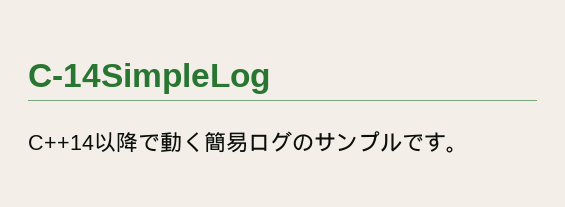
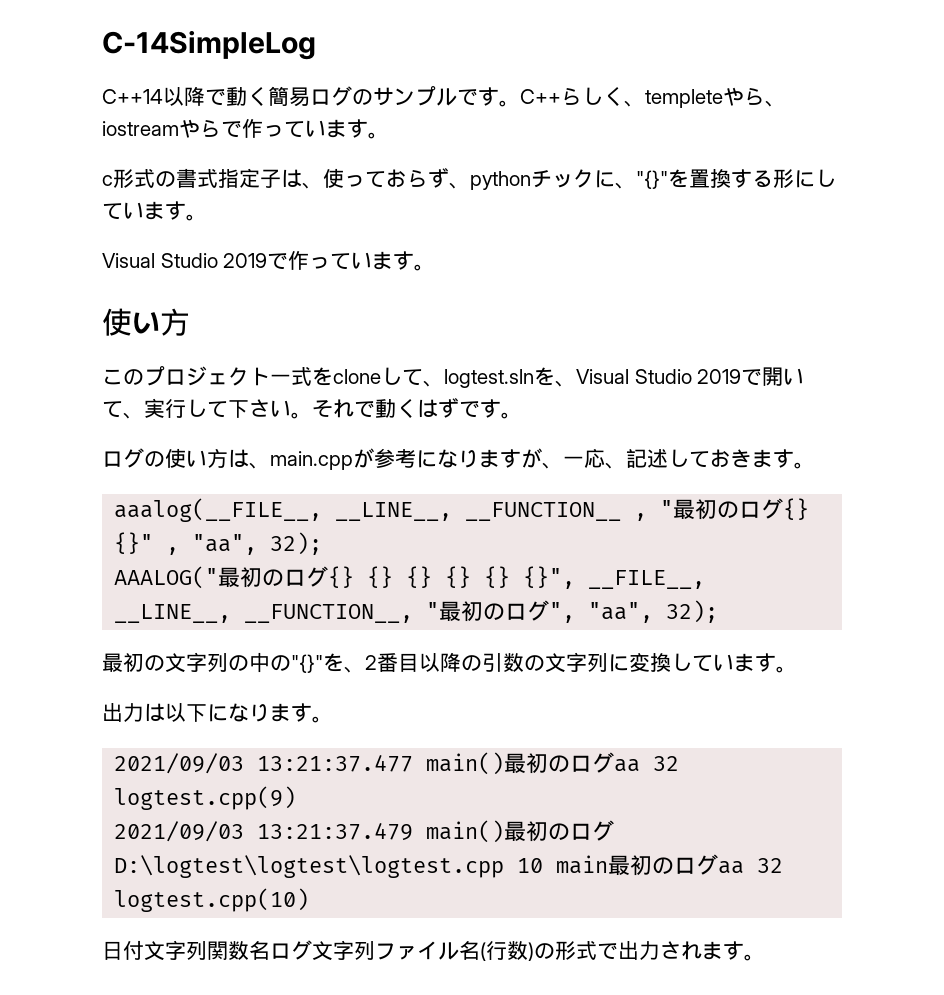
+ C++らしく、templeteやら、iostreamやらで作っています。
+ c形式の書式指定子は、使っておらず、pythonチックに、"{}"を置換する形にしています。
+ Visual Studio 2019で作っています。
+ 使い方
+ このプロジェクト一式をcloneして、logtest.slnを、Visual Studio 2019で開いて、実行して下さい。それで動くはずです。
+ ログの使い方は、main.cppが参考になりますが、一応、記述しておきます。
+ aaalog(__FILE__, __LINE__, __FUNCTION__ , "最初のログ{} {}" , "aa", 32);
+ AAALOG("最初のログ{} {} {} {} {} {}", __FILE__, __LINE__, __FUNCTION__, "最初のログ", "aa", 32);
+ 最初の文字列の中の"{}"を、2番目以降の引数の文字列に変換しています。
+ 出力は以下になります。
+ 2021/09/03 13:21:37.477 main()最初のログaa 32 logtest.cpp(9)
+ 2021/09/03 13:21:37.479 main()最初のログD:\logtest\logtest\logtest.cpp 10 main最初のログaa 32 logtest.cpp(10)
+ 日付文字列関数名ログ文字列ファイル名(行数)の形式で出力されます。

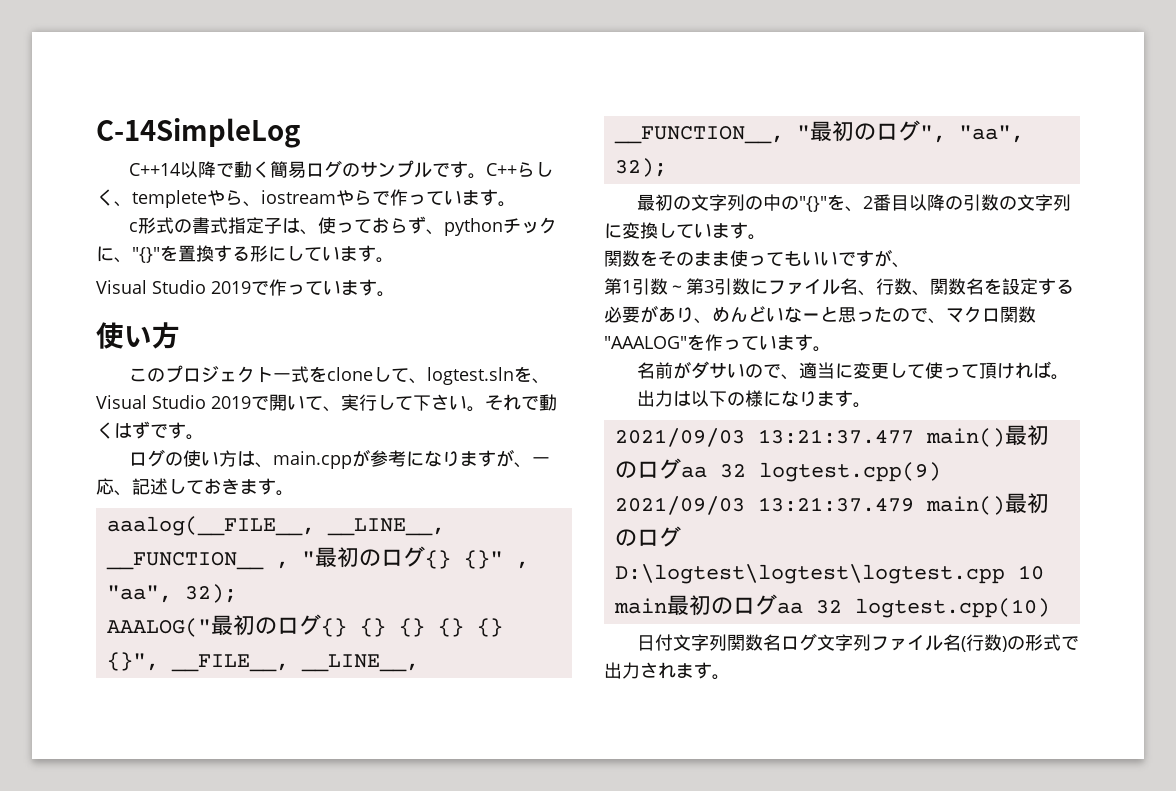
+ 関数をそのまま使ってもいいですが、
+ 第1引数～第3引数にファイル名、行数、関数名を設定する必要があり、めんどいなーと思ったので、マクロ関数"AAALOG"を作っています。
+ 名前がダサいので、適当に変更して使って頂ければ。
- 出力は以下になります。
+ 出力は以下の様になります。

